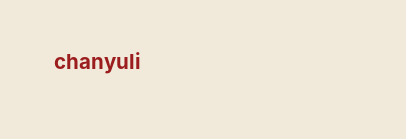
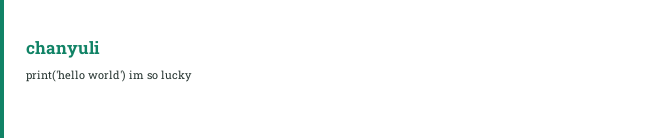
+ print('hello world') im so lucky

